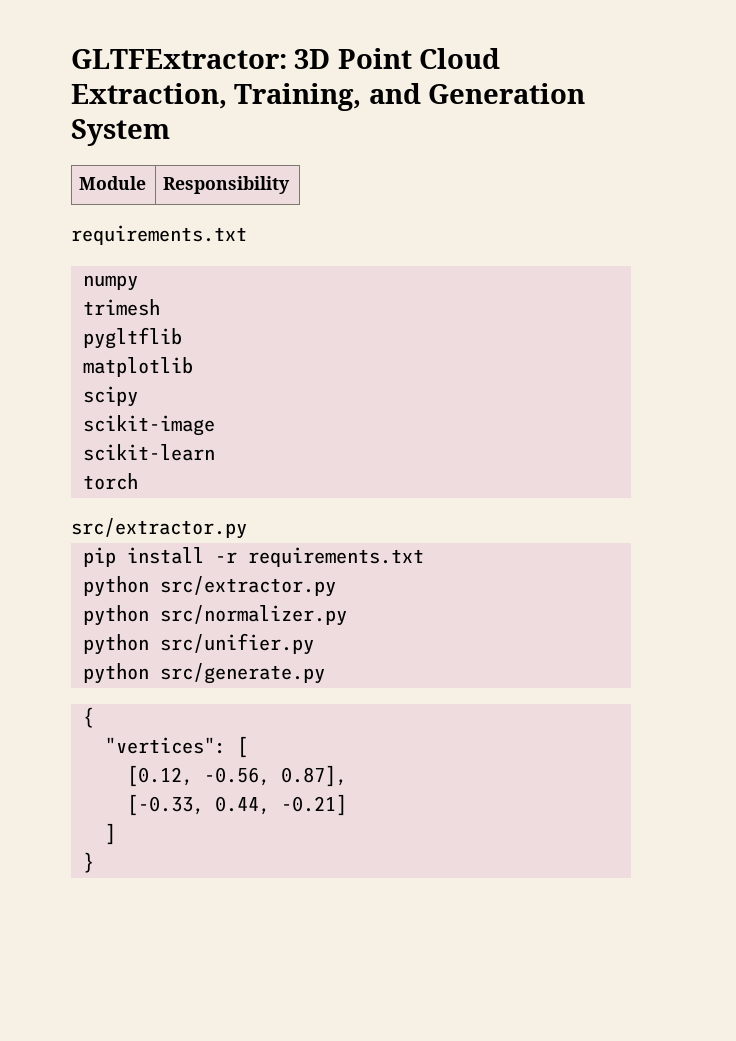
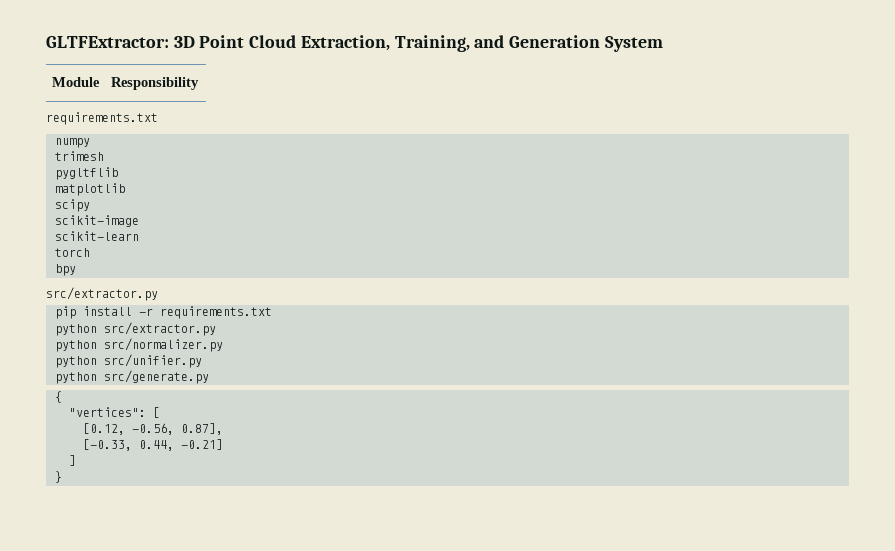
+ bpy

